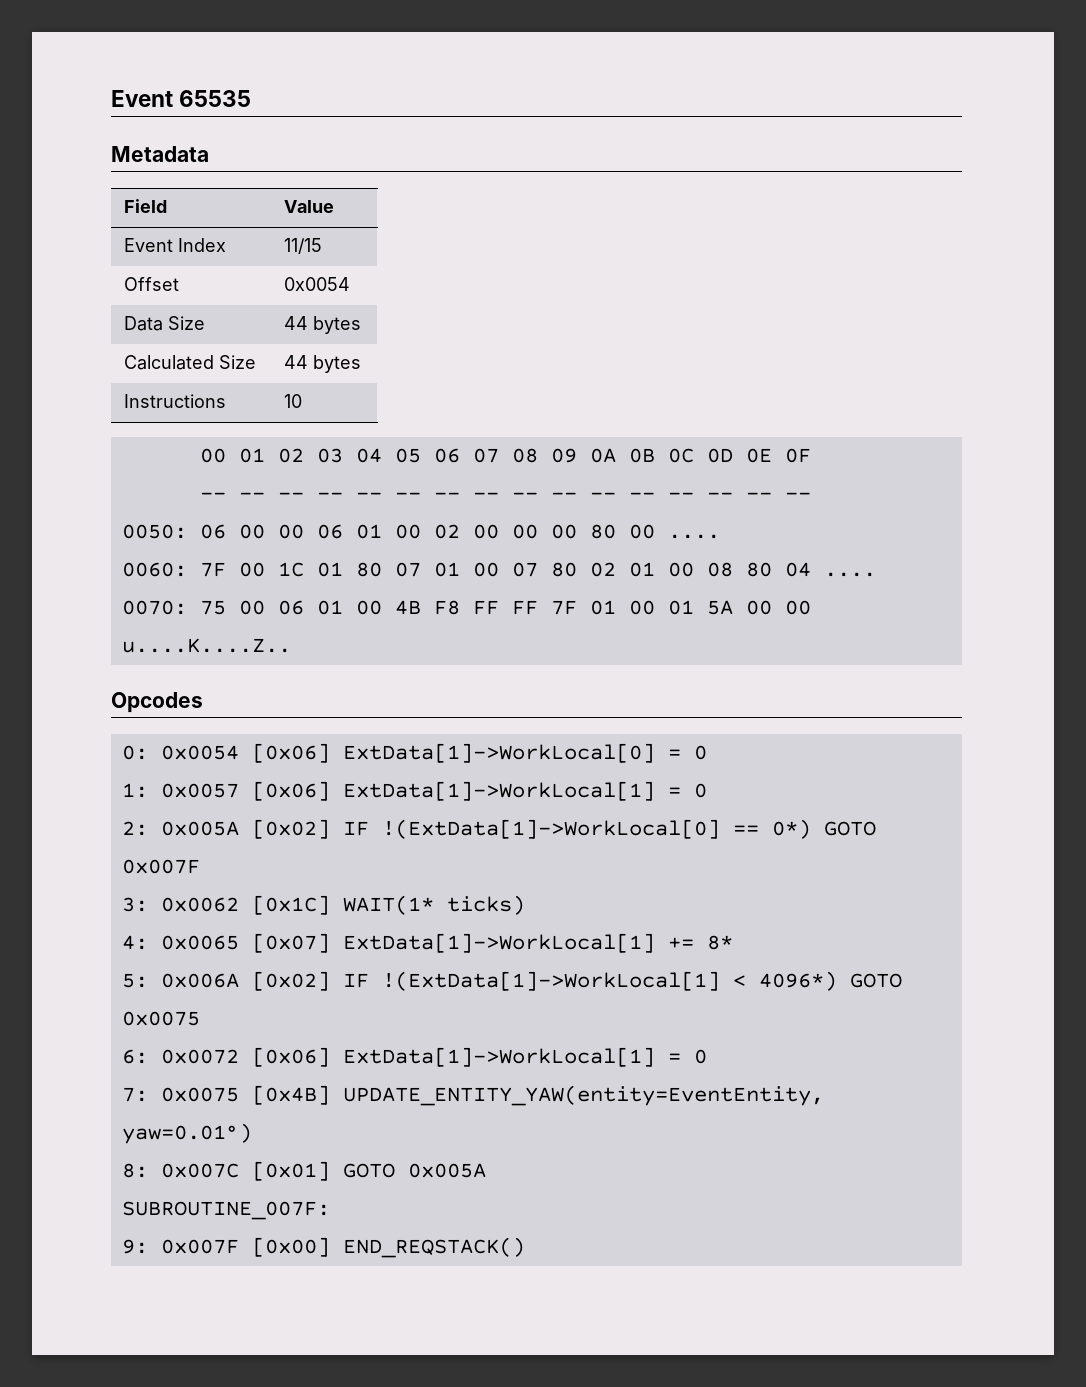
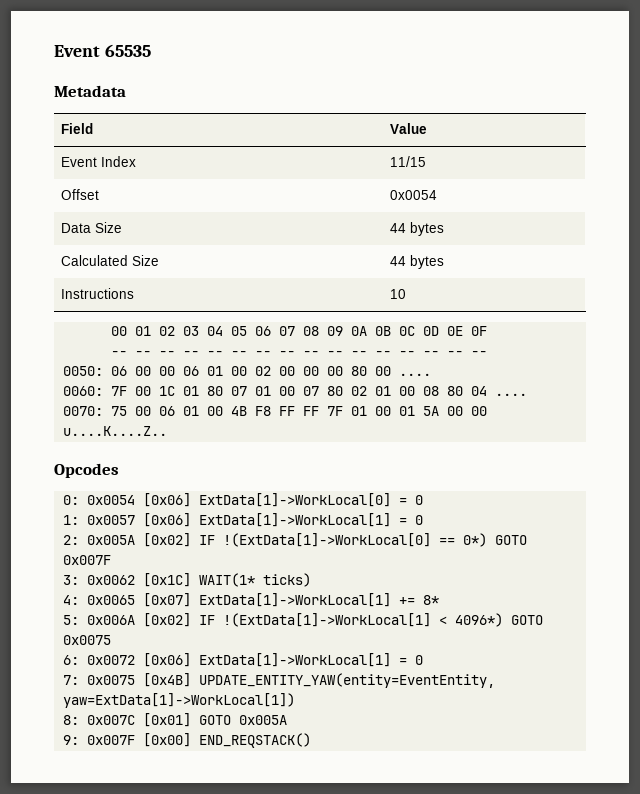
- 7: 0x0075 [0x4B] UPDATE_ENTITY_YAW(entity=EventEntity, yaw=0.01°)
+ 7: 0x0075 [0x4B] UPDATE_ENTITY_YAW(entity=EventEntity, yaw=ExtData[1]->WorkLocal[1])
- SUBROUTINE_007F:

